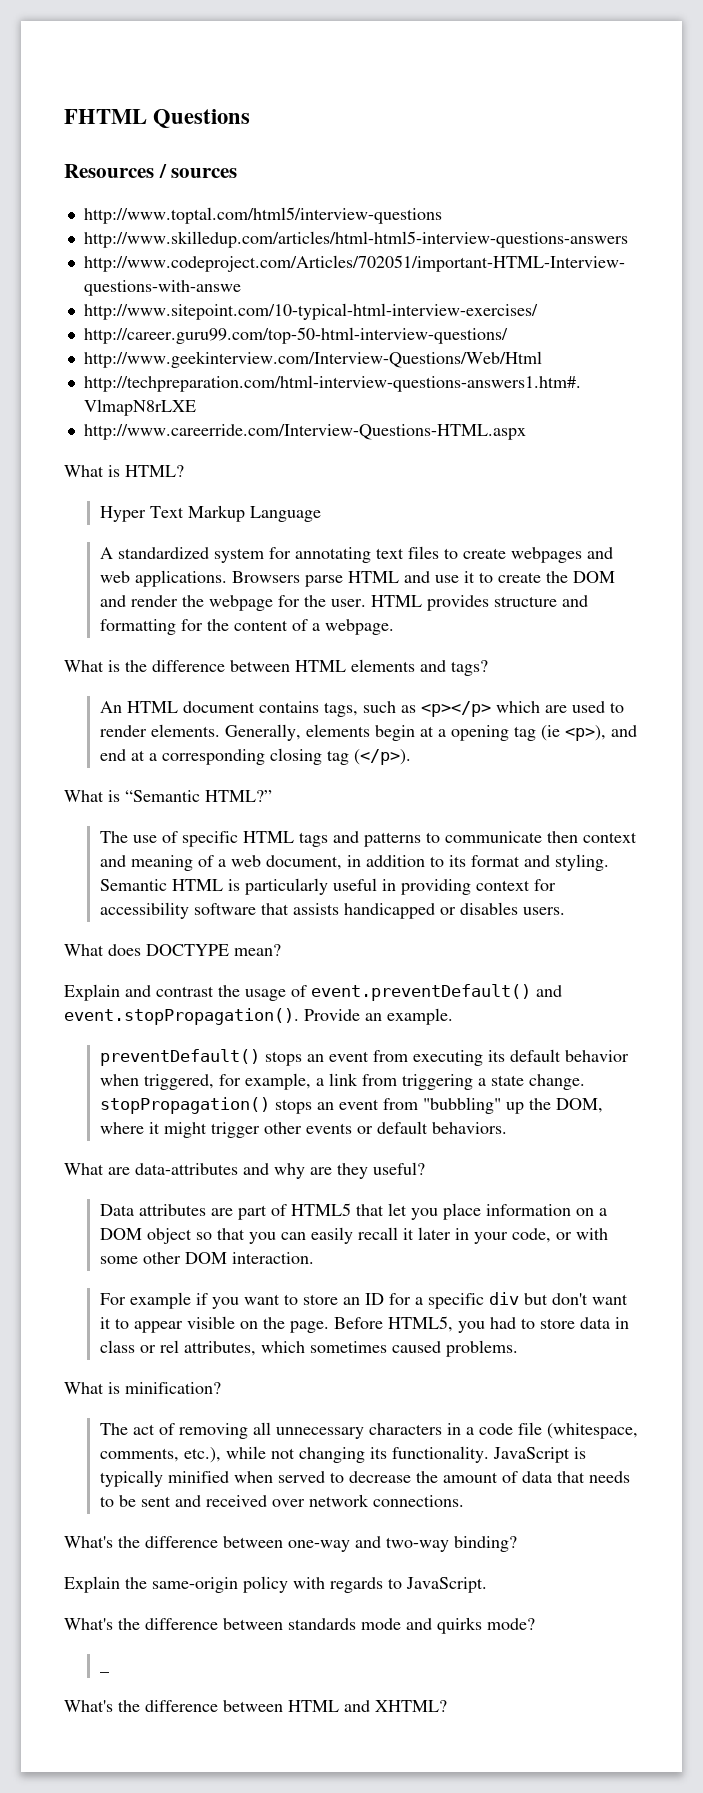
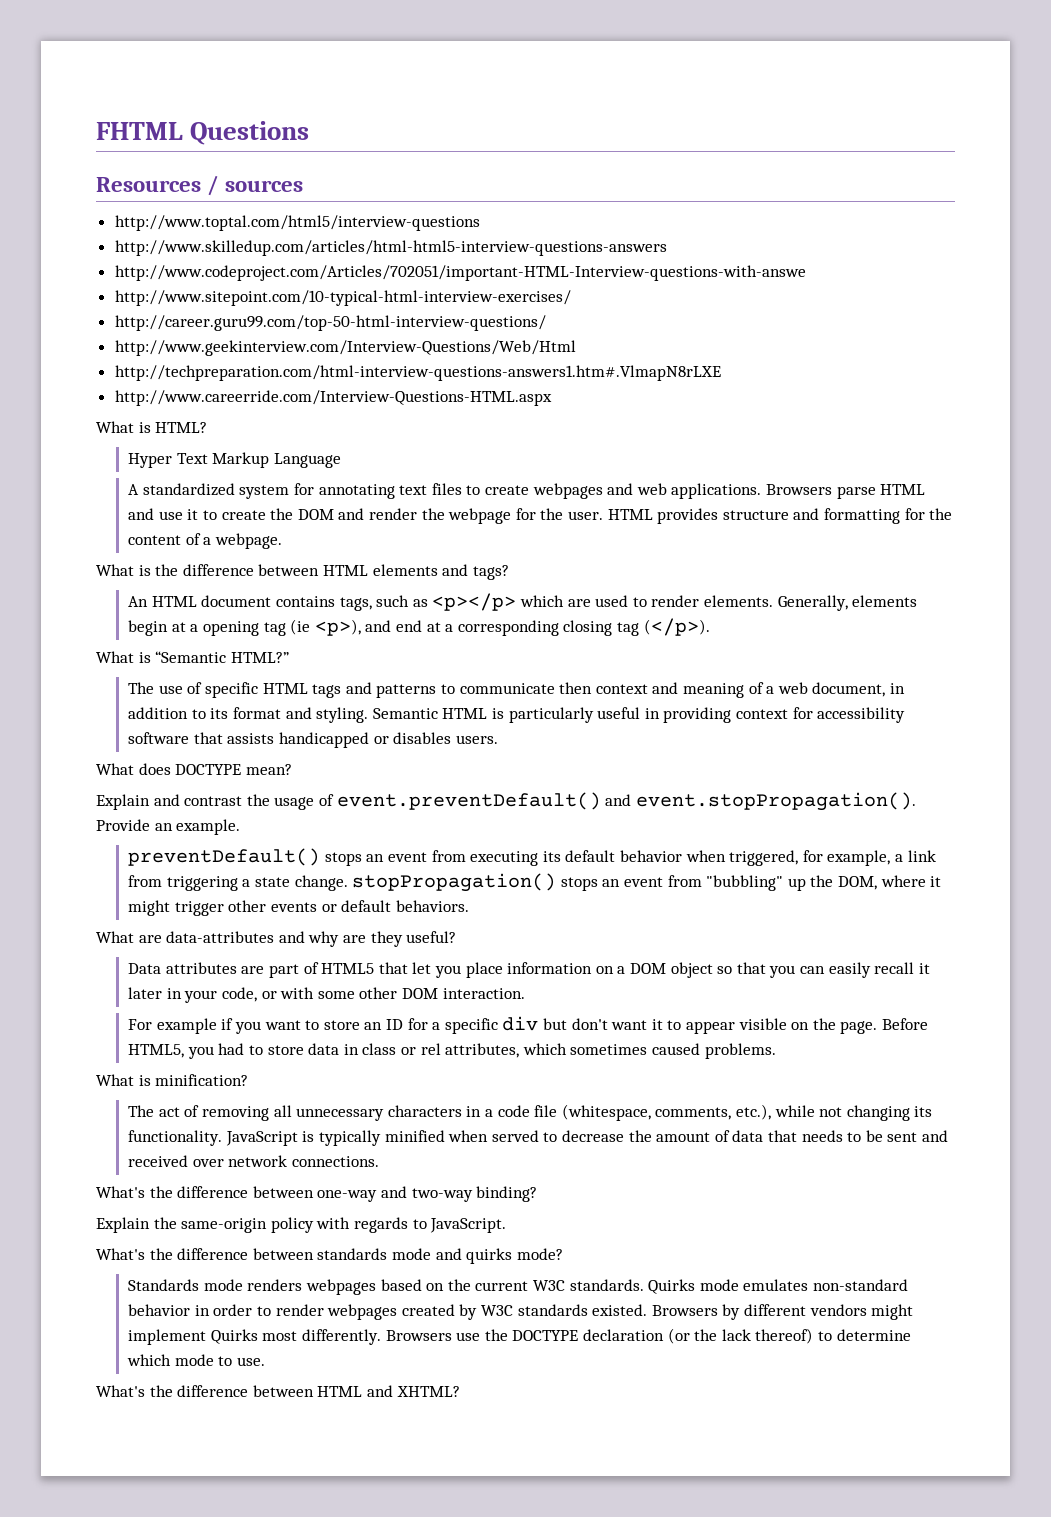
- _
+ Standards mode renders webpages based on the current W3C standards. Quirks mode emulates non-standard behavior in order to render webpages created by W3C standards existed. Browsers by different vendors might implement Quirks most differently. Browsers use the DOCTYPE declaration (or the lack thereof) to determine which mode to use.

